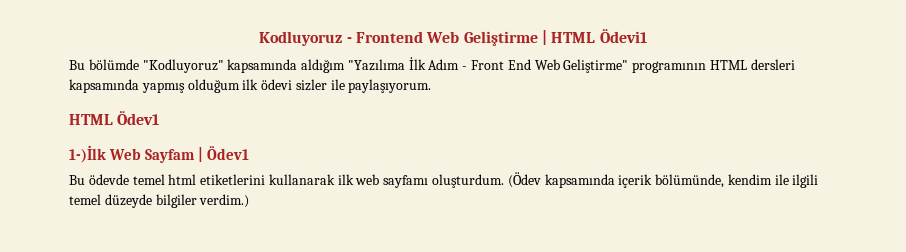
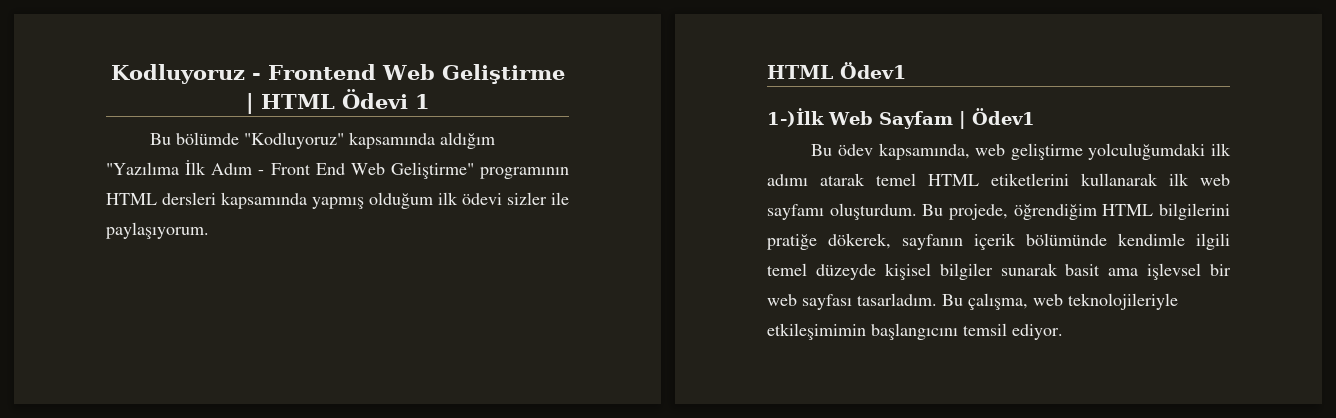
- Kodluyoruz - Frontend Web Geliştirme | HTML Ödevi1
+ Kodluyoruz - Frontend Web Geliştirme | HTML Ödevi 1
- Bu ödevde temel html etiketlerini kullanarak ilk web sayfamı oluşturdum.
+ Bu ödev kapsamında, web geliştirme yolculuğumdaki ilk adımı atarak temel HTML etiketlerini kullanarak ilk web sayfamı oluşturdum.
- (Ödev kapsamında içerik bölümünde, kendim ile ilgili temel düzeyde bilgiler verdim.)
+ Bu projede, öğrendiğim HTML bilgilerini pratiğe dökerek, sayfanın içerik bölümünde kendimle ilgili temel düzeyde kişisel bilgiler sunarak basit ama işlevsel bir web sayfası tasarladım. Bu çalışma, web teknolojileriyle etkileşimimin başlangıcını temsil ediyor.

